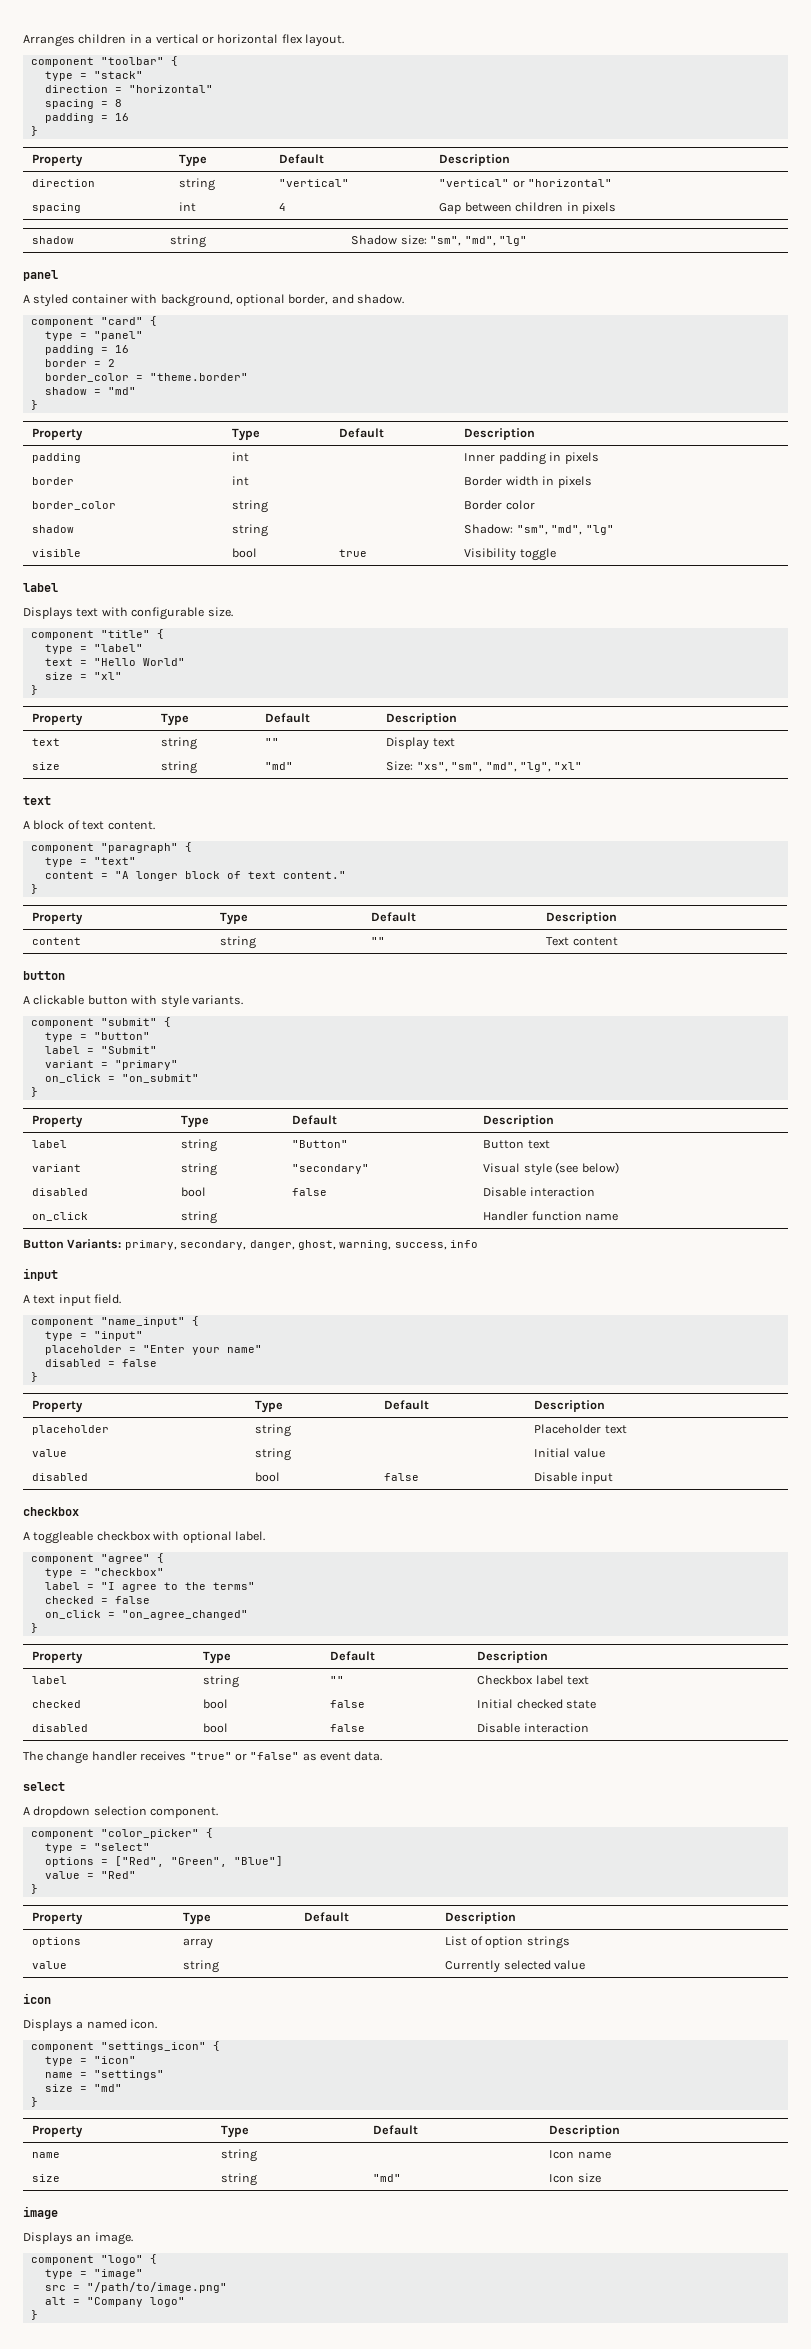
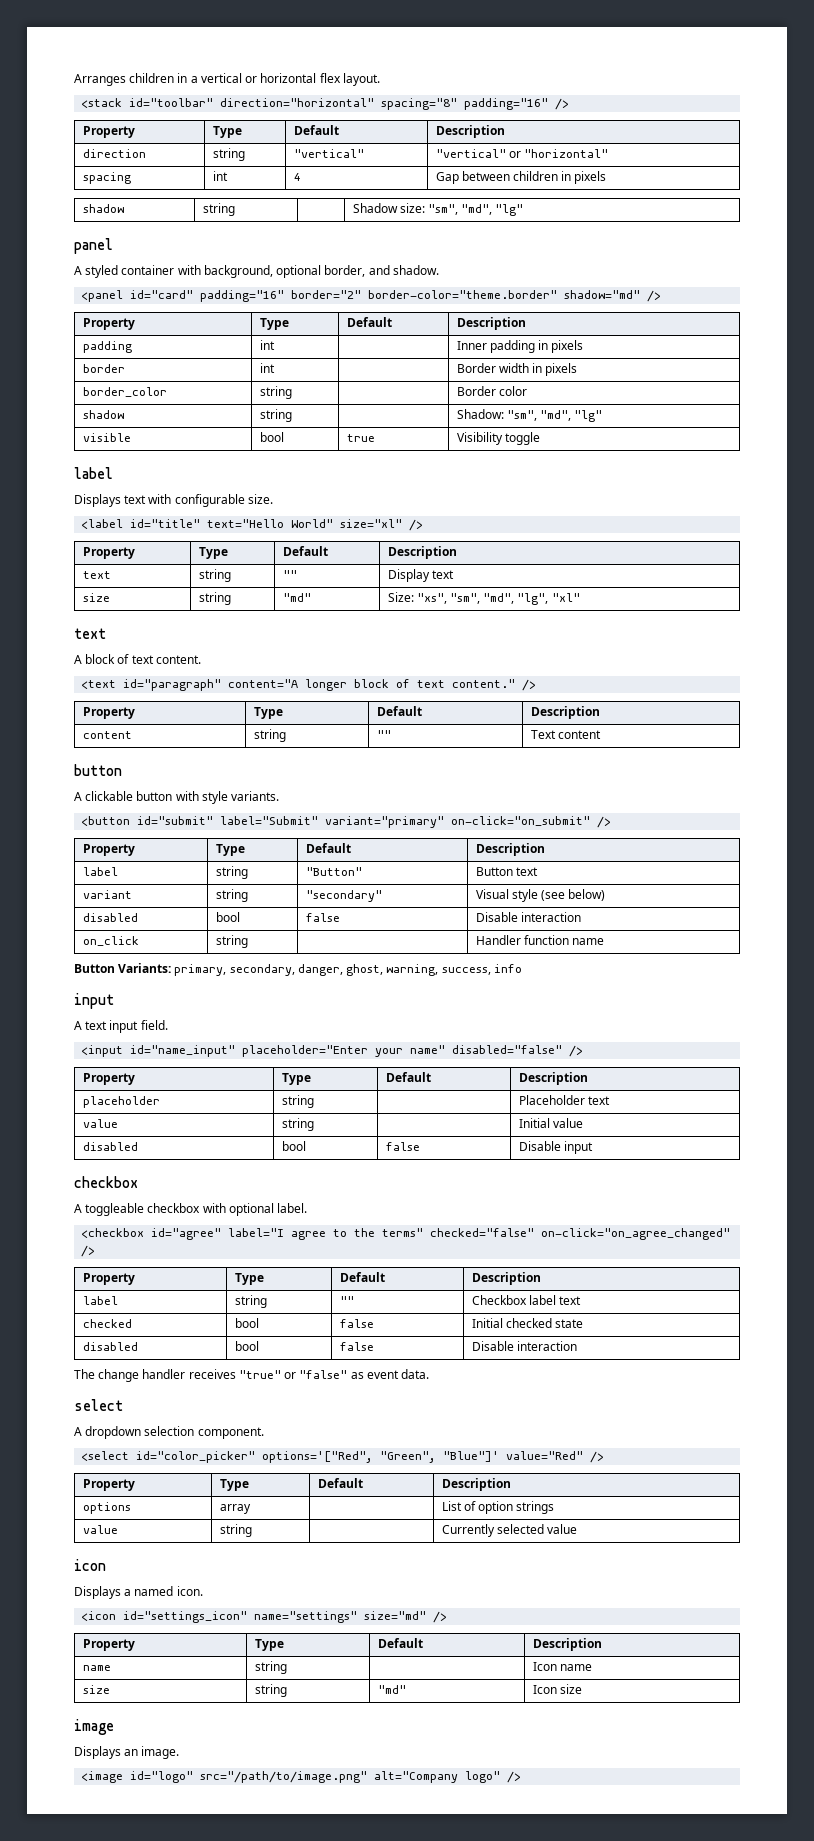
- component "toolbar" {
- type = "stack"
- direction = "horizontal"
- spacing = 8
- padding = 16
- }
+ <stack id="toolbar" direction="horizontal" spacing="8" padding="16" />
- component "card" {
- type = "panel"
- padding = 16
- border = 2
- border_color = "theme.border"
- shadow = "md"
- }
+ <panel id="card" padding="16" border="2" border-color="theme.border" shadow="md" />
- component "title" {
- type = "label"
- text = "Hello World"
- size = "xl"
- }
+ <label id="title" text="Hello World" size="xl" />
- component "paragraph" {
- type = "text"
- content = "A longer block of text content."
- }
+ <text id="paragraph" content="A longer block of text content." />
- component "submit" {
- type = "button"
- label = "Submit"
- variant = "primary"
- on_click = "on_submit"
- }
+ <button id="submit" label="Submit" variant="primary" on-click="on_submit" />
- component "name_input" {
- type = "input"
- placeholder = "Enter your name"
- disabled = false
- }
+ <input id="name_input" placeholder="Enter your name" disabled="false" />
- component "agree" {
- type = "checkbox"
- label = "I agree to the terms"
- checked = false
- on_click = "on_agree_changed"
- }
+ <checkbox id="agree" label="I agree to the terms" checked="false" on-click="on_agree_changed" />
- component "color_picker" {
- type = "select"
- options = ["Red", "Green", "Blue"]
- value = "Red"
- }
+ <select id="color_picker" options='["Red", "Green", "Blue"]' value="Red" />
- component "settings_icon" {
- type = "icon"
- name = "settings"
- size = "md"
- }
+ <icon id="settings_icon" name="settings" size="md" />
- component "logo" {
- type = "image"
- src = "/path/to/image.png"
- alt = "Company logo"
- }
+ <image id="logo" src="/path/to/image.png" alt="Company logo" />

